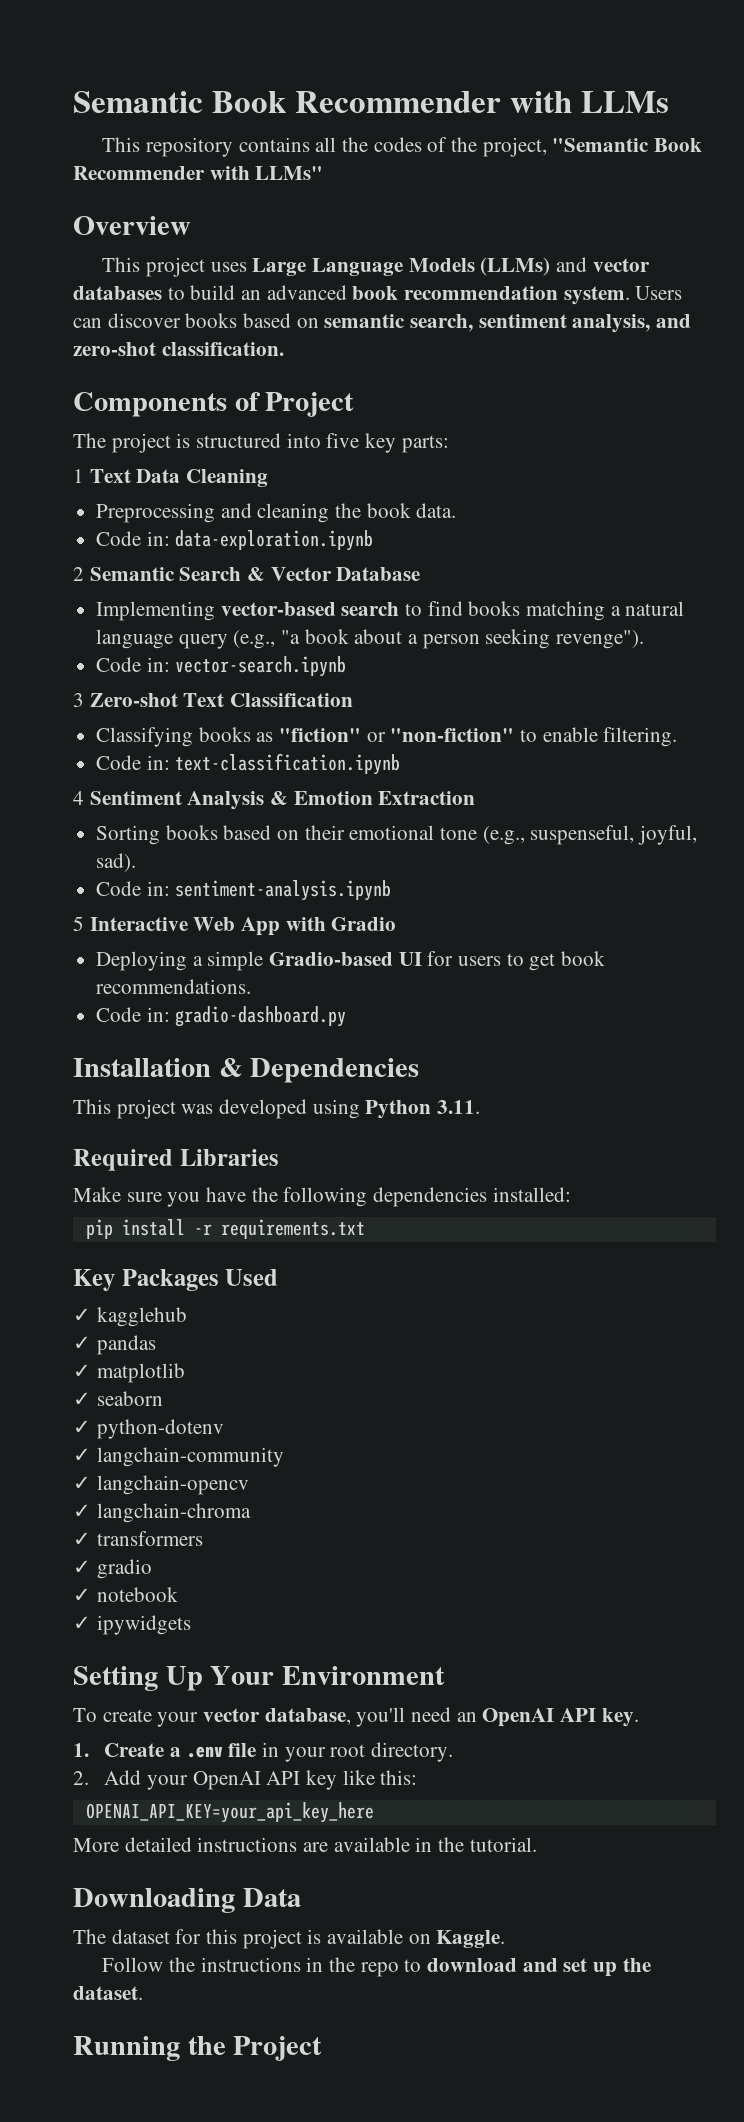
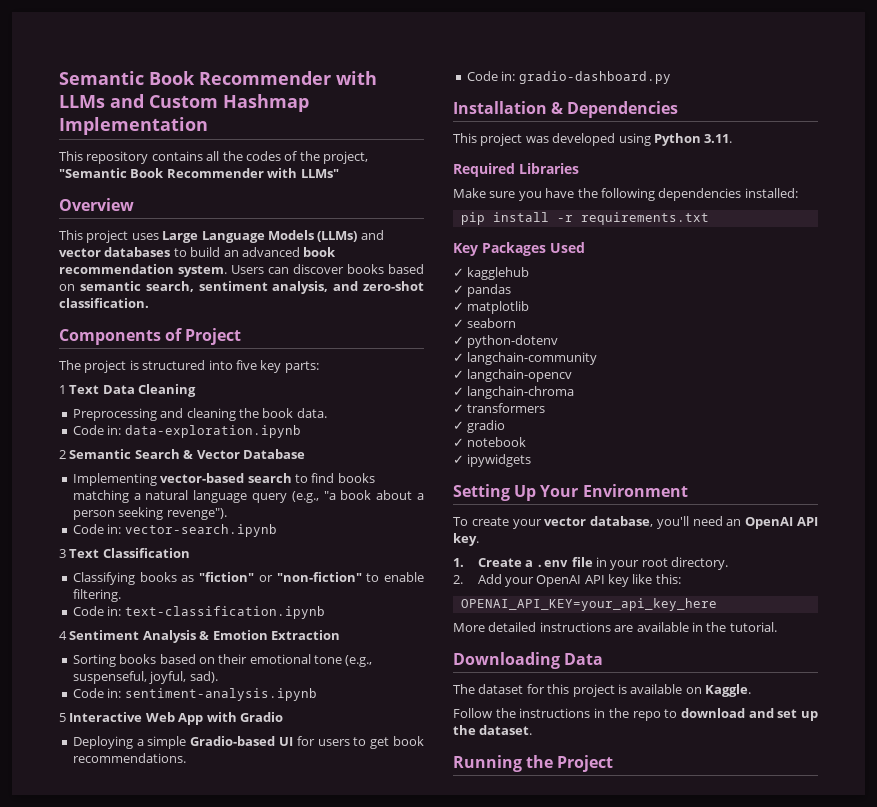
- Semantic Book Recommender with LLMs
+ Semantic Book Recommender with LLMs and Custom Hashmap Implementation
- 3 Zero-shot Text Classification
+ 3 Text Classification

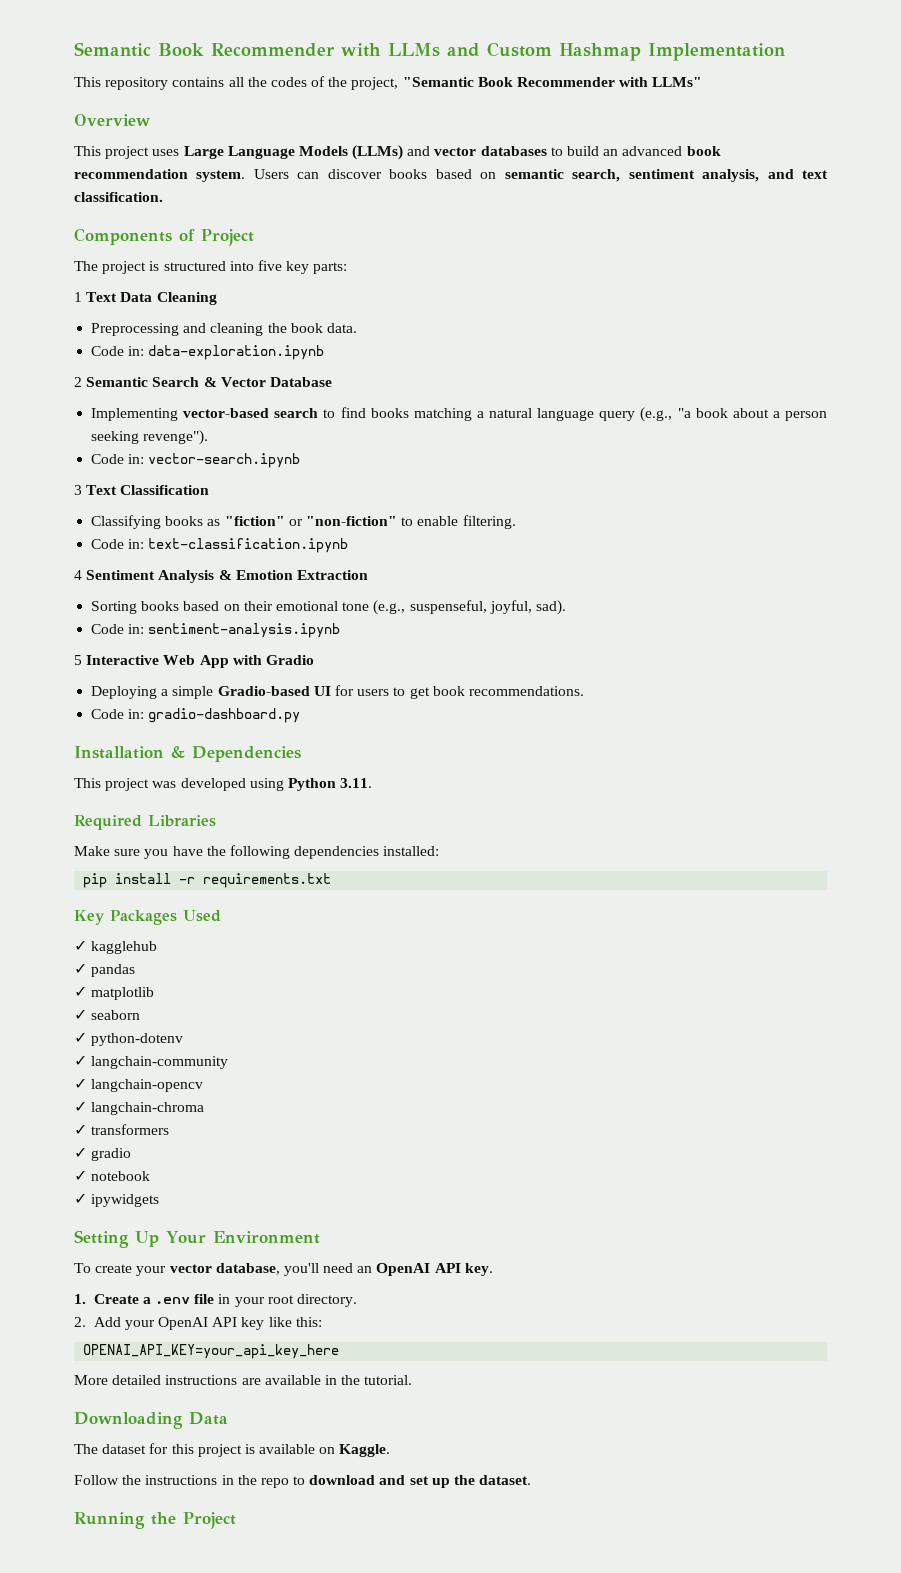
- Users can discover books based on semantic search, sentiment analysis, and zero-shot classification.
+ Users can discover books based on semantic search, sentiment analysis, and text classification.

